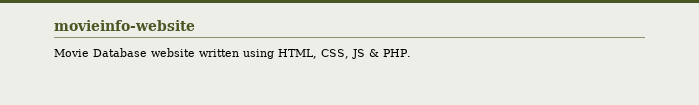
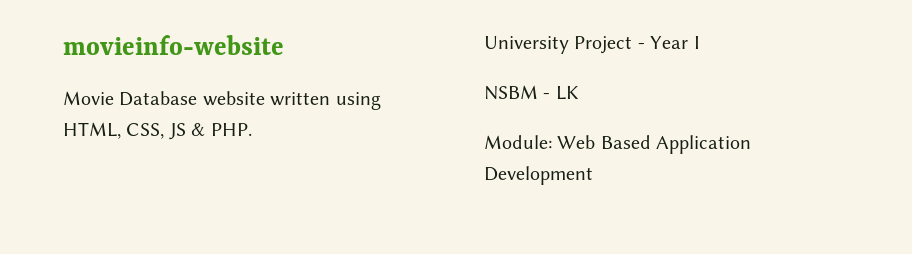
+ University Project - Year I
+ NSBM - LK
+ Module: Web Based Application Development

